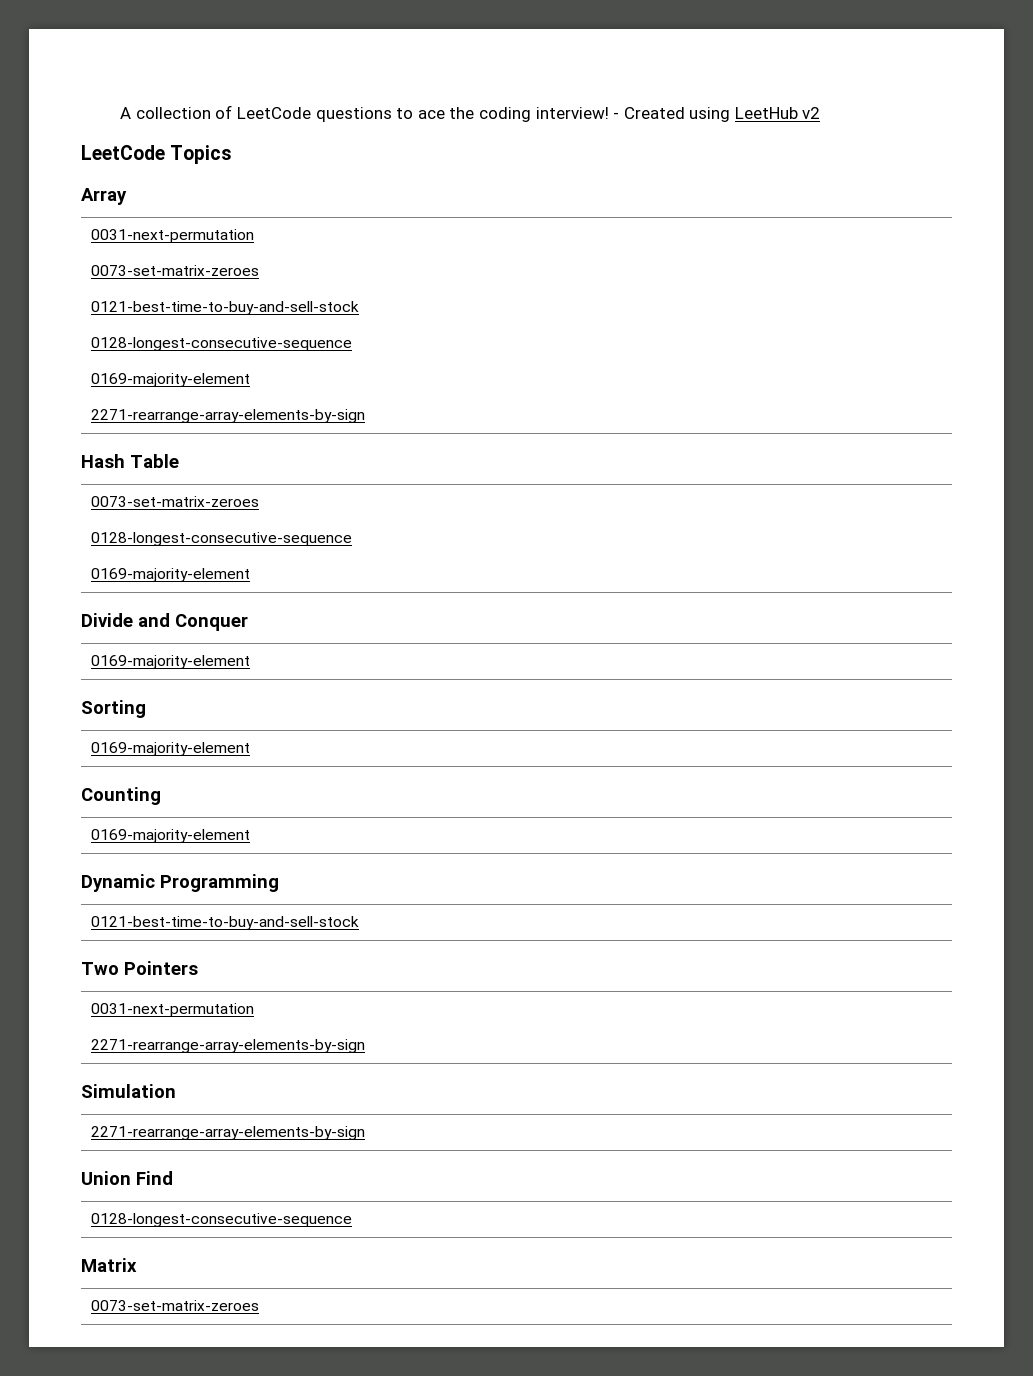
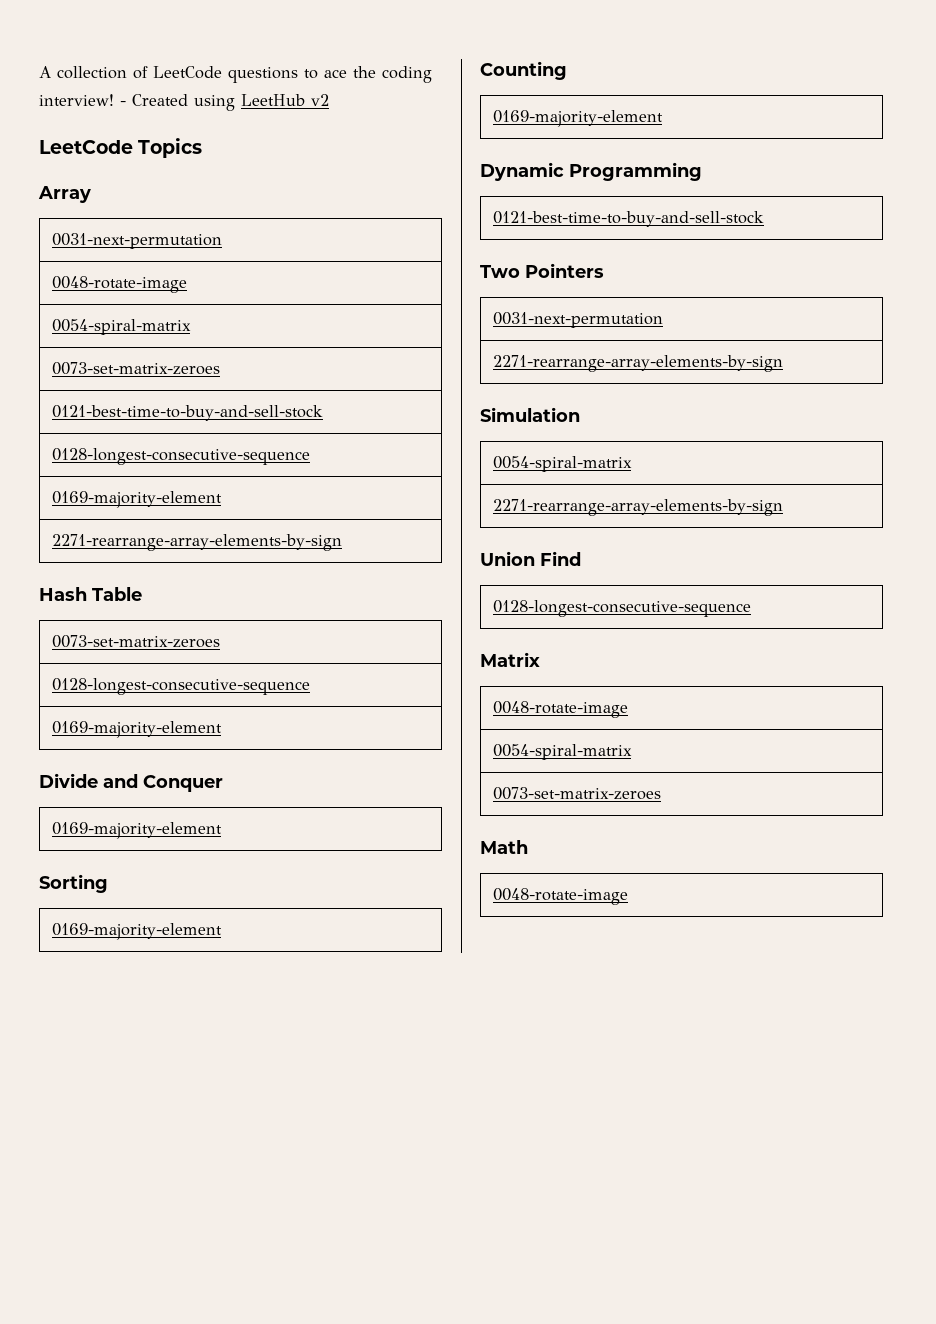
  Array
  0031-next-permutation
+ 0048-rotate-image
+ 0054-spiral-matrix
  Simulation
+ 0054-spiral-matrix
  Matrix
+ 0048-rotate-image
+ 0054-spiral-matrix
  0073-set-matrix-zeroes
+ Math
+ 0048-rotate-image

